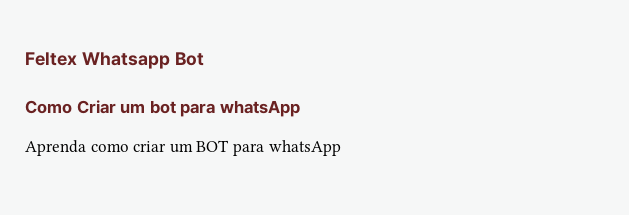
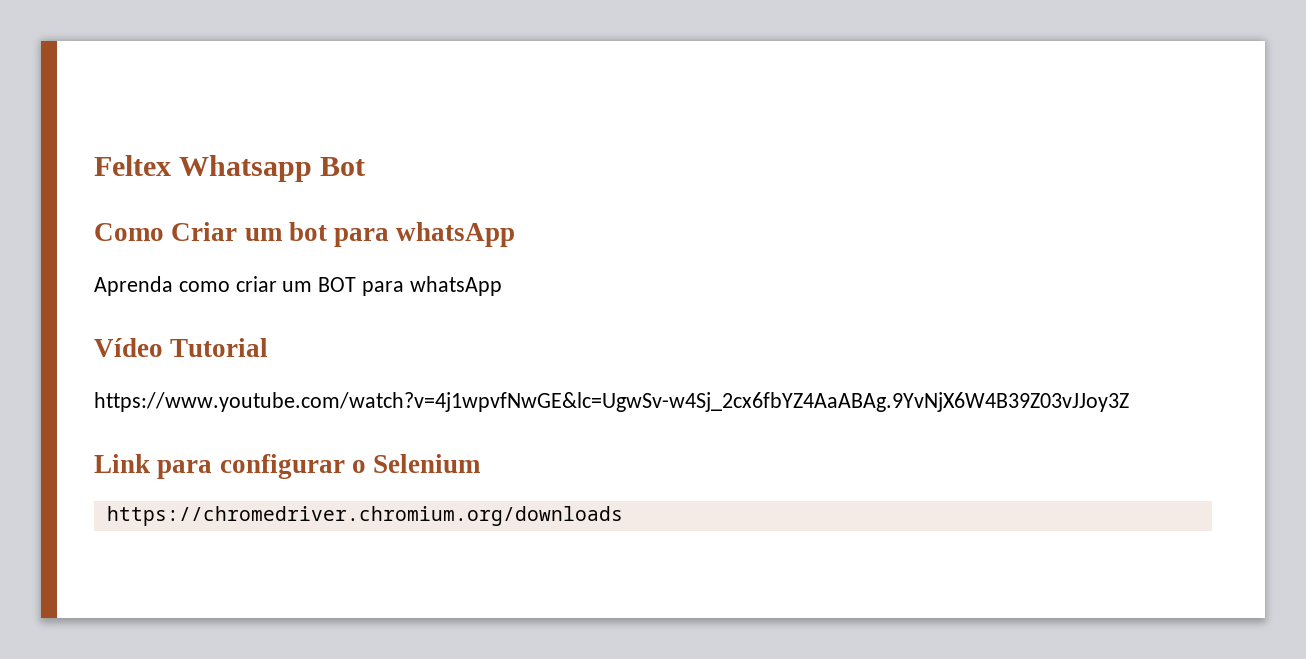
+ Vídeo Tutorial
+ https://www.youtube.com/watch?v=4j1wpvfNwGE&lc=UgwSv-w4Sj_2cx6fbYZ4AaABAg.9YvNjX6W4B39Z03vJJoy3Z
+ Link para configurar o Selenium
+ https://chromedriver.chromium.org/downloads

